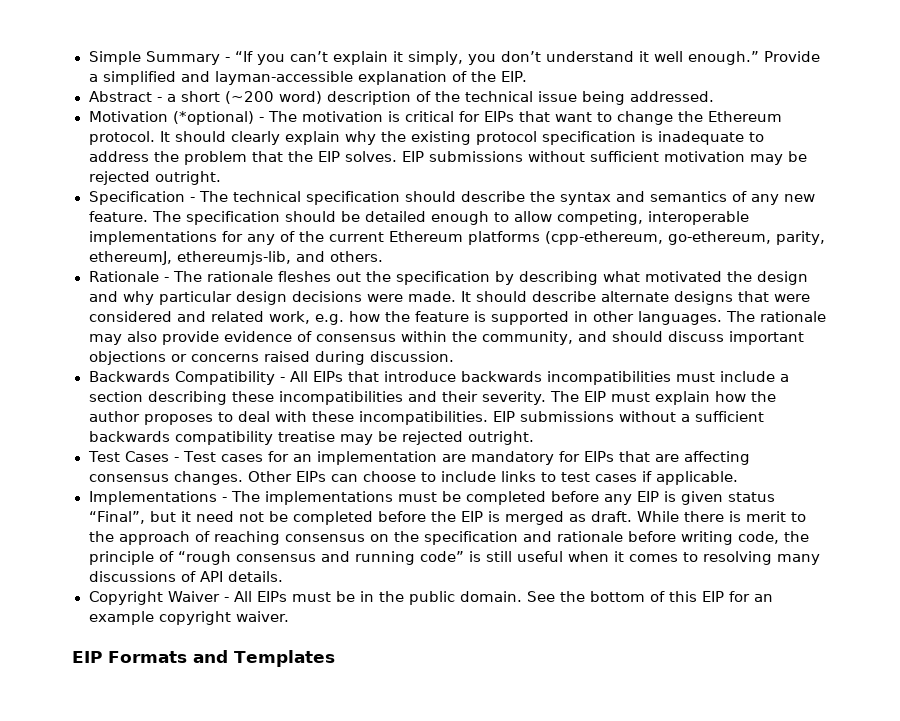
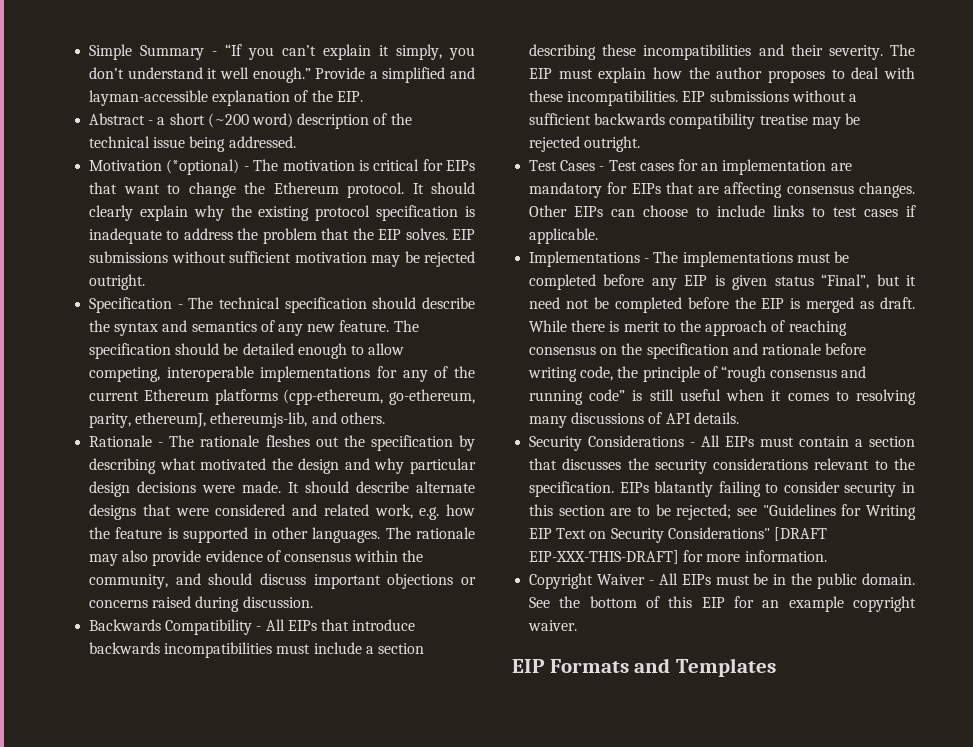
+ Security Considerations - All EIPs must contain a section that discusses the security considerations relevant to the specification. EIPs blatantly failing to consider security in this section are to be rejected; see "Guidelines for Writing EIP Text on Security Considerations" [DRAFT EIP-XXX-THIS-DRAFT] for more information.

